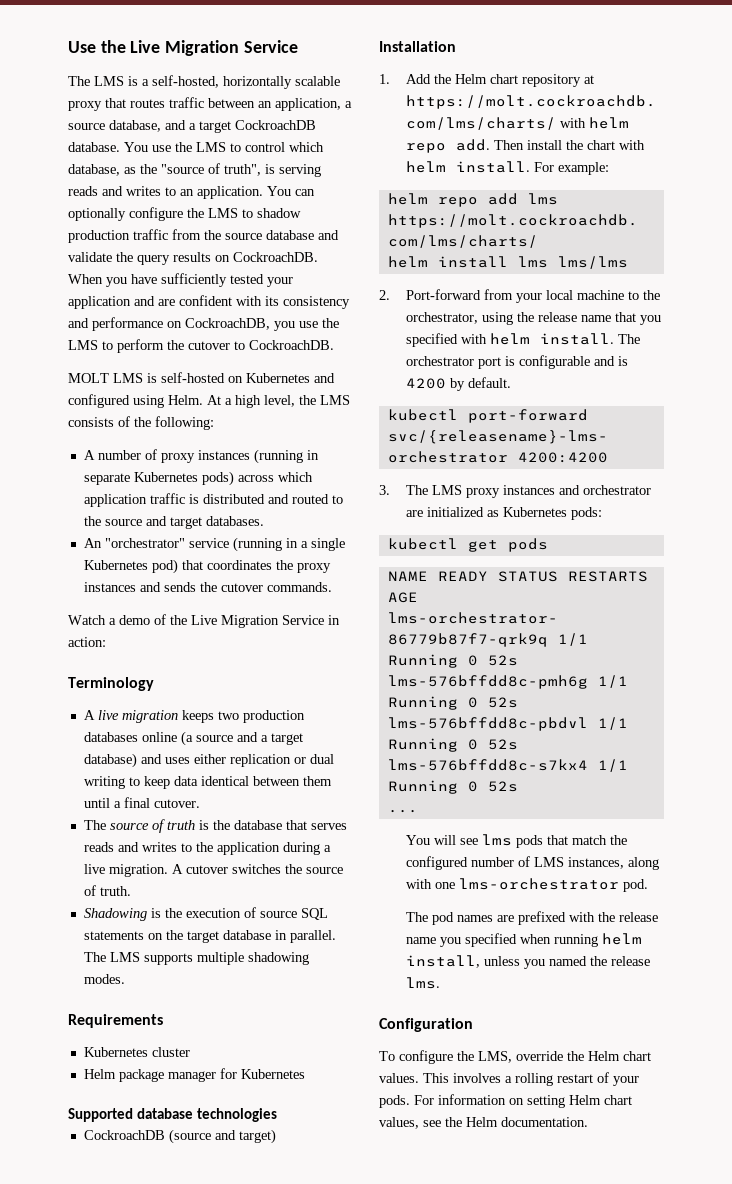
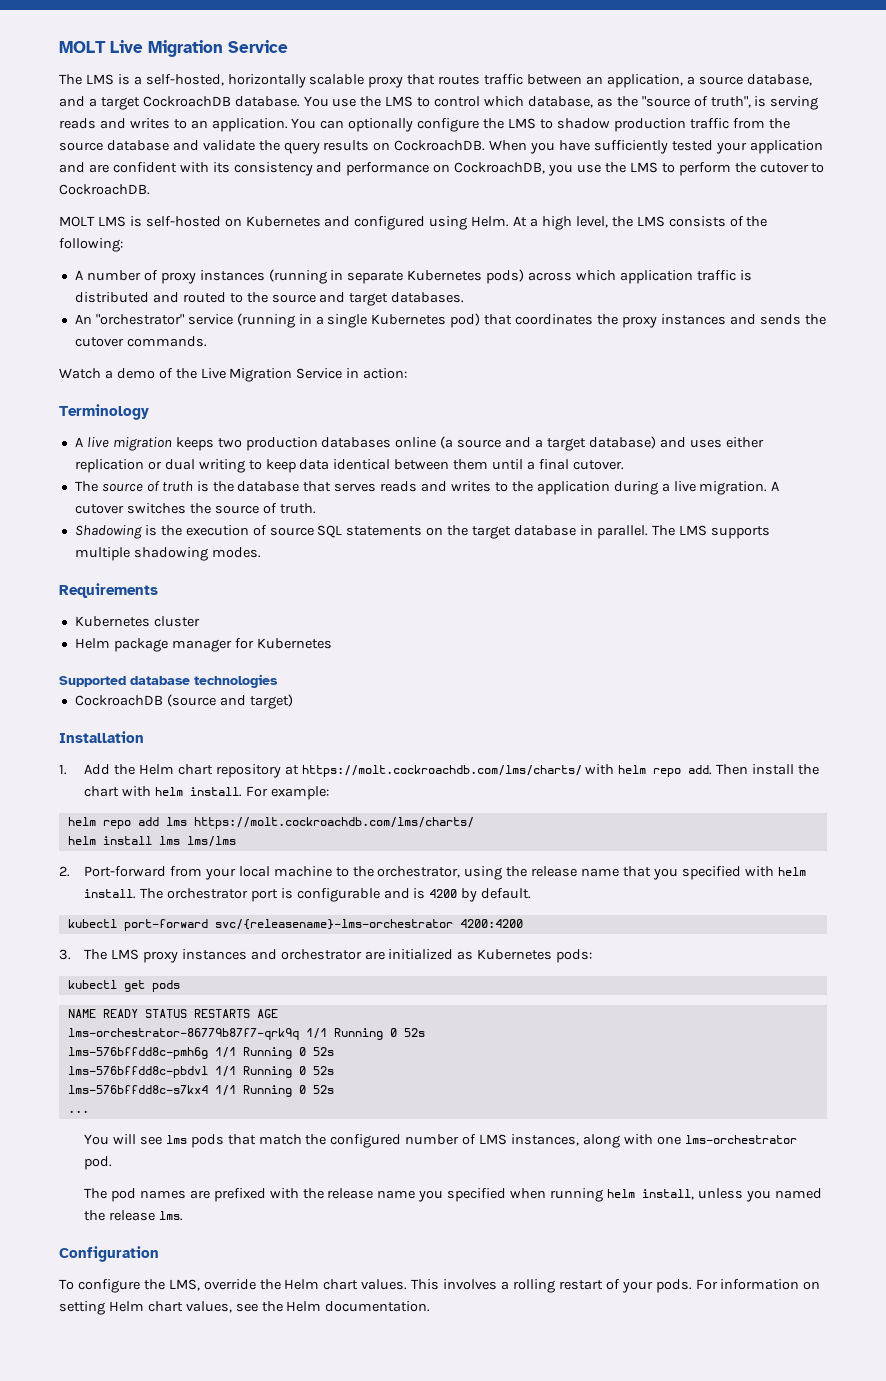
- Use the Live Migration Service
+ MOLT Live Migration Service

